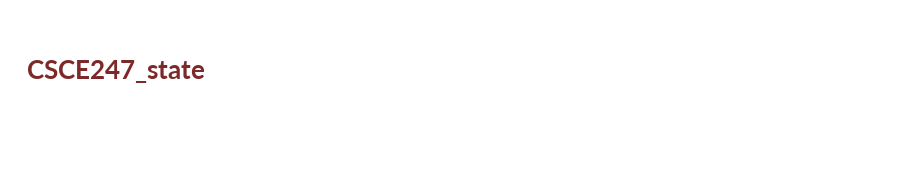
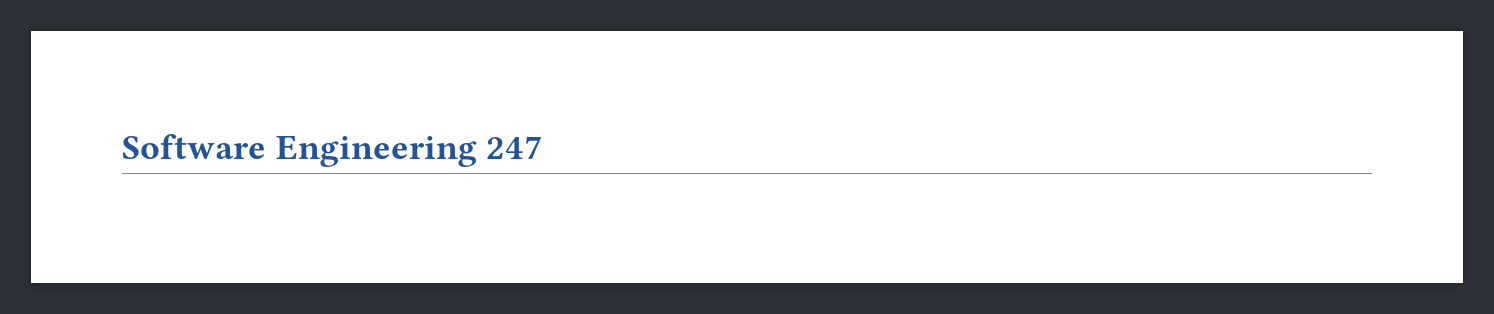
- CSCE247_state
+ Software Engineering 247

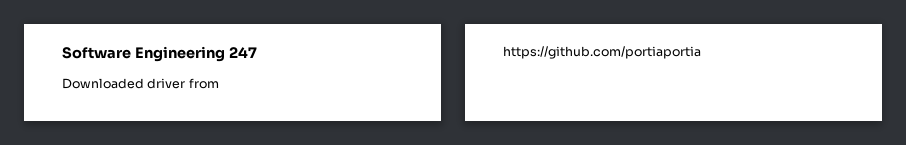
+ Downloaded driver from https://github.com/portiaportia

